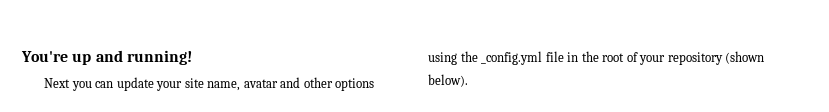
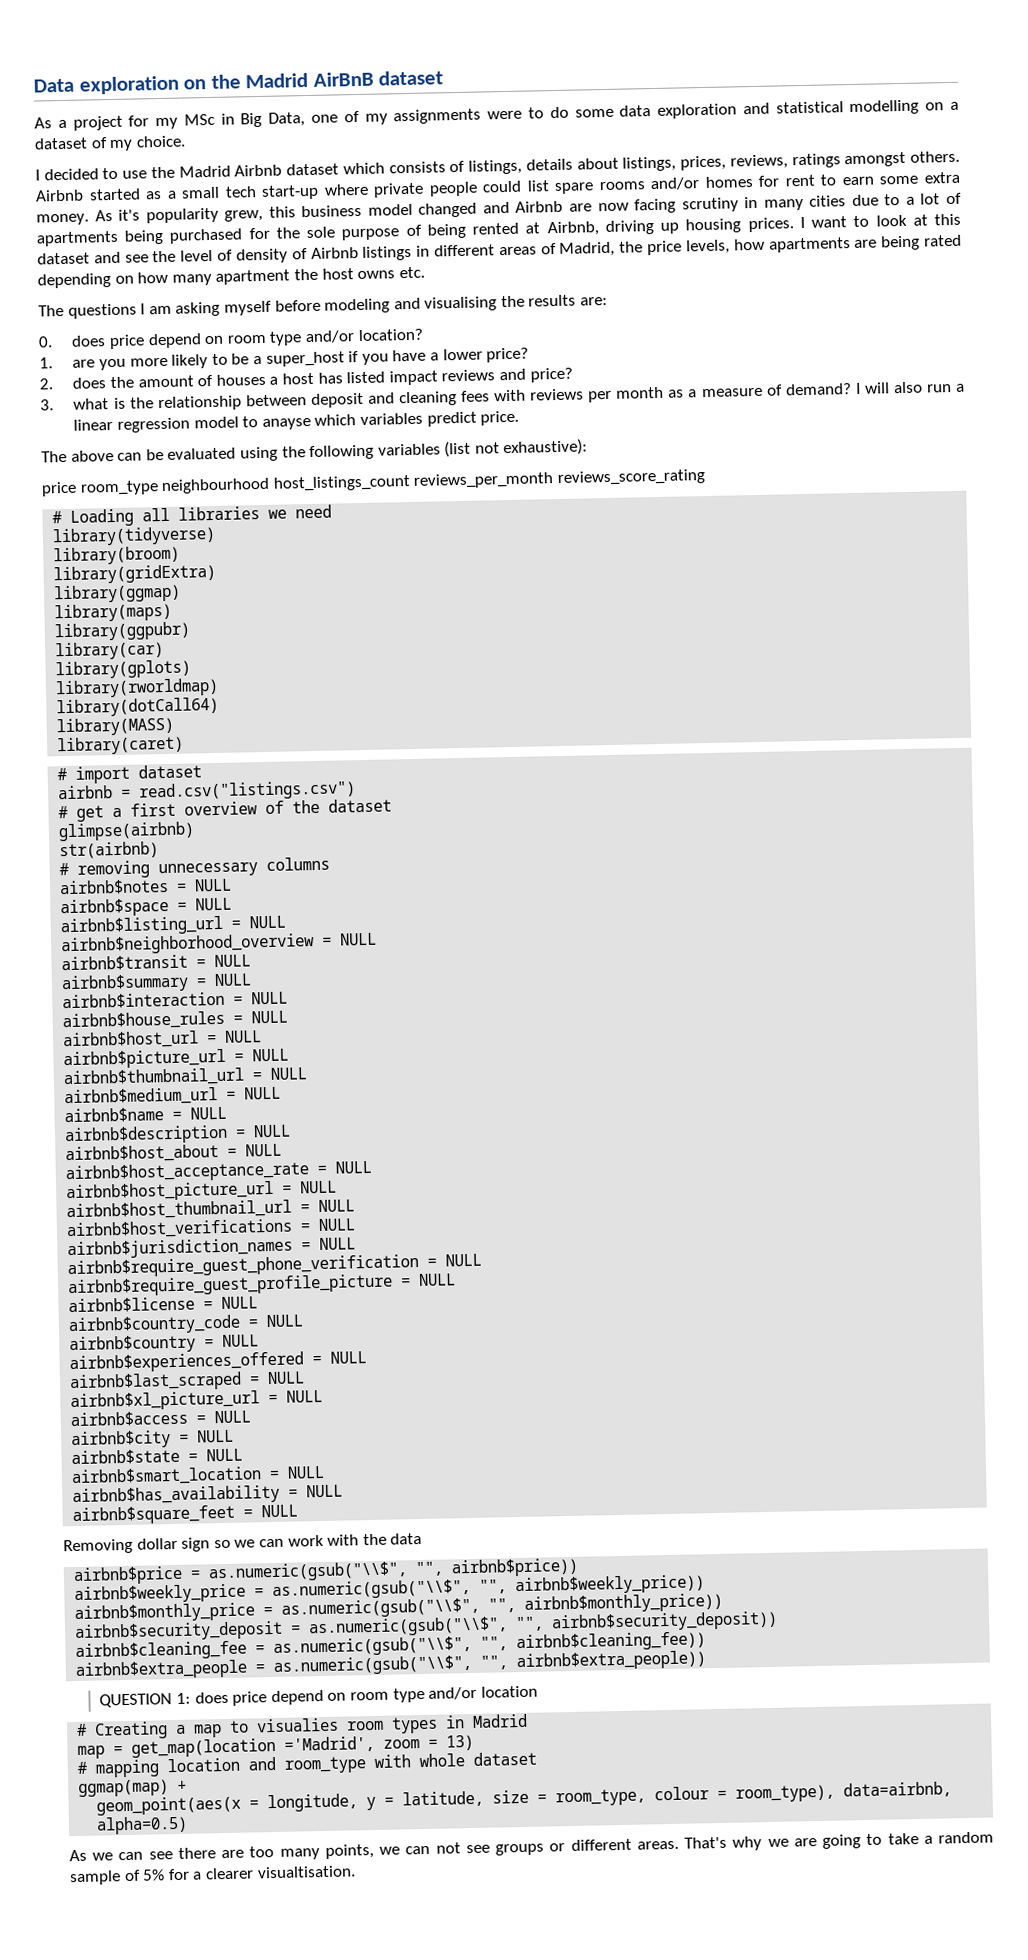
- You're up and running!
- Next you can update your site name, avatar and other options using the _config.yml file in the root of your repository (shown below).
+ Data exploration on the Madrid AirBnB dataset
+ As a project for my MSc in Big Data, one of my assignments were to do some data exploration and statistical modelling on a dataset of my choice.
+ I decided to use the Madrid Airbnb dataset which consists of listings, details about listings, prices, reviews, ratings amongst others. Airbnb started as a small tech start-up where private people could list spare rooms and/or homes for rent to earn some extra money. As it's popularity grew, this business model changed and Airbnb are now facing scrutiny in many cities due to a lot of apartments being purchased for the sole purpose of being rented at Airbnb, driving up housing prices. I want to look at this dataset and see the level of density of Airbnb listings in different areas of Madrid, the price levels, how apartments are being rated depending on how many apartment the host owns etc.
+ The questions I am asking myself before modeling and visualising the results are:
+ 0. does price depend on room type and/or location?
+ 1. are you more likely to be a super_host if you have a lower price?
+ 2. does the amount of houses a host has listed impact reviews and price?
+ 3. what is the relationship between deposit and cleaning fees with reviews per month as a measure of demand? I will also run a linear regression model to anayse which variables predict price.
+ The above can be evaluated using the following variables (list not exhaustive):
+ price room_type neighbourhood host_listings_count reviews_per_month reviews_score_rating
+ # Loading all libraries we need
+ library(tidyverse)
+ library(broom)
+ library(gridExtra)
+ library(ggmap)
+ library(maps)
+ library(ggpubr)
+ library(car)
+ library(gplots)
+ library(rworldmap)
+ library(dotCall64)
+ library(MASS)
+ library(caret)
+ # import dataset
+ airbnb = read.csv("listings.csv")
+ # get a first overview of the dataset
+ glimpse(airbnb)
+ str(airbnb)
+ # removing unnecessary columns
+ airbnb$notes = NULL
+ airbnb$space = NULL
+ airbnb$listing_url = NULL
+ airbnb$neighborhood_overview = NULL
+ airbnb$transit = NULL
+ airbnb$summary = NULL
+ airbnb$interaction = NULL
+ airbnb$house_rules = NULL
+ airbnb$host_url = NULL
+ airbnb$picture_url = NULL
+ airbnb$thumbnail_url = NULL
+ airbnb$medium_url = NULL
+ airbnb$name = NULL
+ airbnb$description = NULL
+ airbnb$host_about = NULL
+ airbnb$host_acceptance_rate = NULL
+ airbnb$host_picture_url = NULL
+ airbnb$host_thumbnail_url = NULL
+ airbnb$host_verifications = NULL
+ airbnb$jurisdiction_names = NULL
+ airbnb$require_guest_phone_verification = NULL
+ airbnb$require_guest_profile_picture = NULL
+ airbnb$license = NULL
+ airbnb$country_code = NULL
+ airbnb$country = NULL
+ airbnb$experiences_offered = NULL
+ airbnb$last_scraped = NULL
+ airbnb$xl_picture_url = NULL
+ airbnb$access = NULL
+ airbnb$city = NULL
+ airbnb$state = NULL
+ airbnb$smart_location = NULL
+ airbnb$has_availability = NULL
+ airbnb$square_feet = NULL
+ Removing dollar sign so we can work with the data
+ airbnb$price = as.numeric(gsub("\\$", "", airbnb$price))
+ airbnb$weekly_price = as.numeric(gsub("\\$", "", airbnb$weekly_price))
+ airbnb$monthly_price = as.numeric(gsub("\\$", "", airbnb$monthly_price))
+ airbnb$security_deposit = as.numeric(gsub("\\$", "", airbnb$security_deposit))
+ airbnb$cleaning_fee = as.numeric(gsub("\\$", "", airbnb$cleaning_fee))
+ airbnb$extra_people = as.numeric(gsub("\\$", "", airbnb$extra_people))
+ QUESTION 1: does price depend on room type and/or location
+ # Creating a map to visualies room types in Madrid
+ map = get_map(location ='Madrid', zoom = 13)
+ # mapping location and room_type with whole dataset
+ ggmap(map) +
+ geom_point(aes(x = longitude, y = latitude, size = room_type, colour = room_type), data=airbnb, alpha=0.5)
+ As we can see there are too many points, we can not see groups or different areas. That's why we are going to take a random sample of 5% for a clearer visualtisation.

